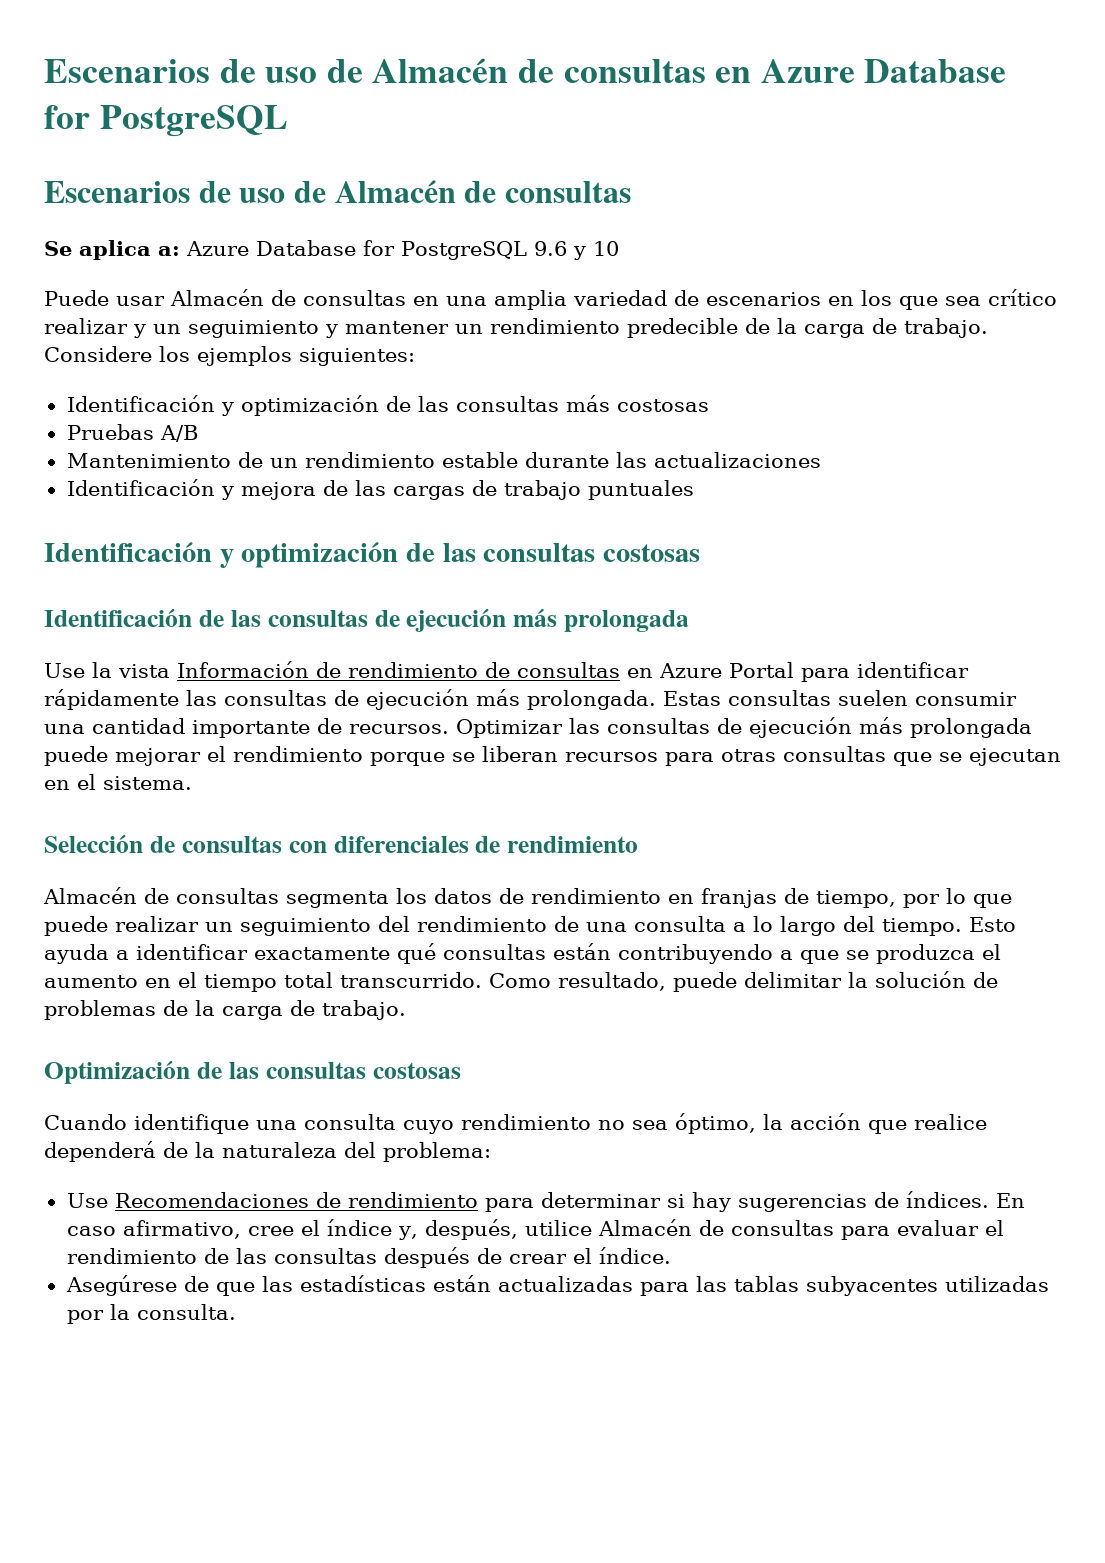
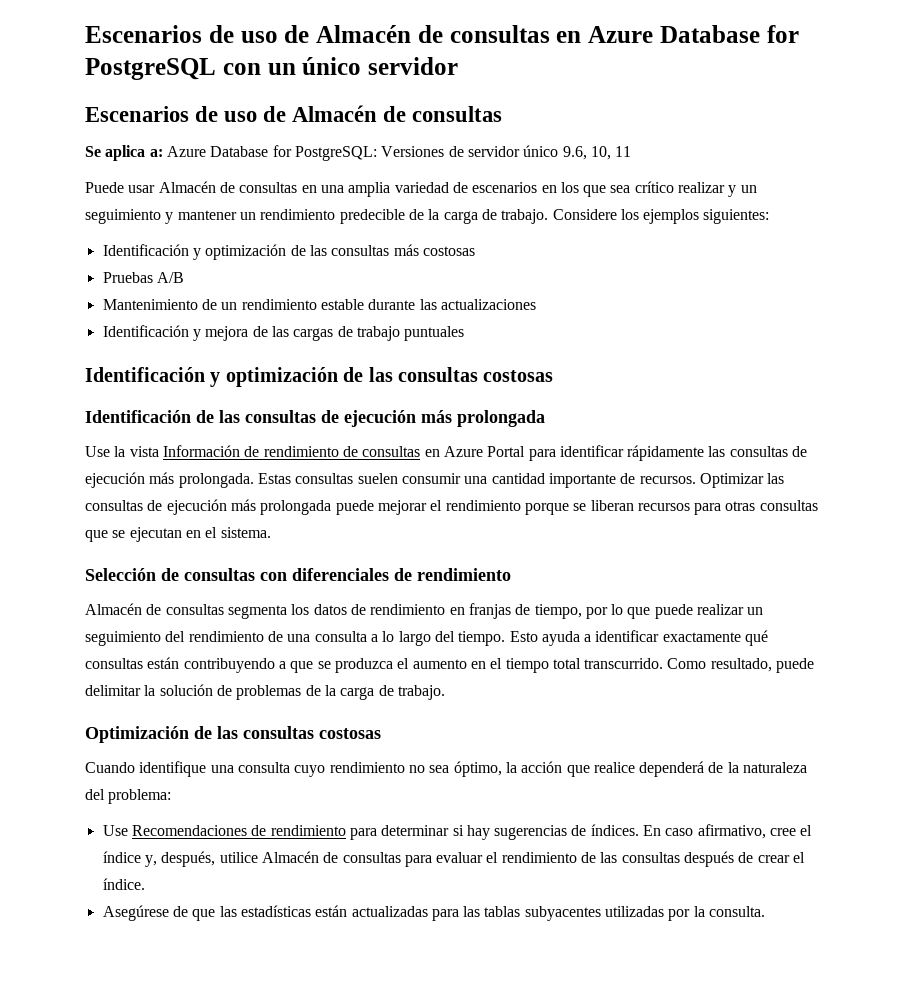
- Escenarios de uso de Almacén de consultas en Azure Database for PostgreSQL
+ Escenarios de uso de Almacén de consultas en Azure Database for PostgreSQL con un único servidor
- Se aplica a: Azure Database for PostgreSQL 9.6 y 10
+ Se aplica a: Azure Database for PostgreSQL: Versiones de servidor único 9.6, 10, 11

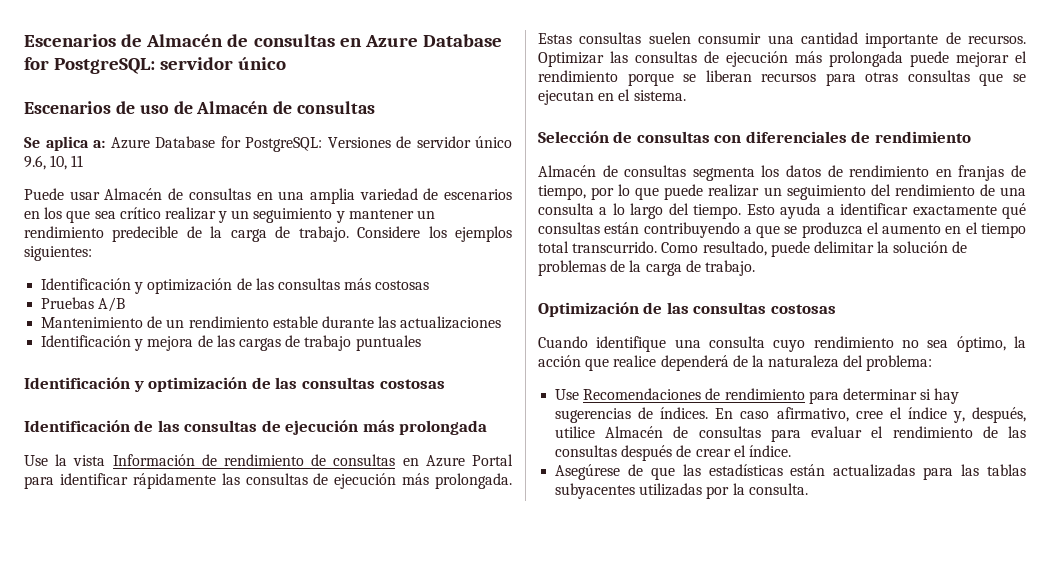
- Escenarios de uso de Almacén de consultas en Azure Database for PostgreSQL con un único servidor
+ Escenarios de Almacén de consultas en Azure Database for PostgreSQL: servidor único

